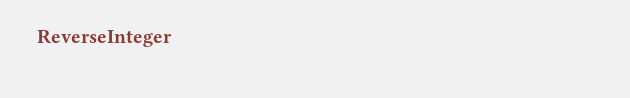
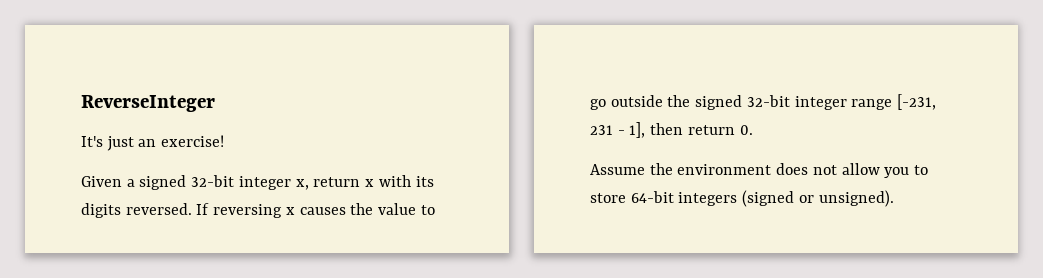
+ It's just an exercise!
+ Given a signed 32-bit integer x, return x with its digits reversed. If reversing x causes the value to go outside the signed 32-bit integer range [-231, 231 - 1], then return 0.
+ Assume the environment does not allow you to store 64-bit integers (signed or unsigned).

